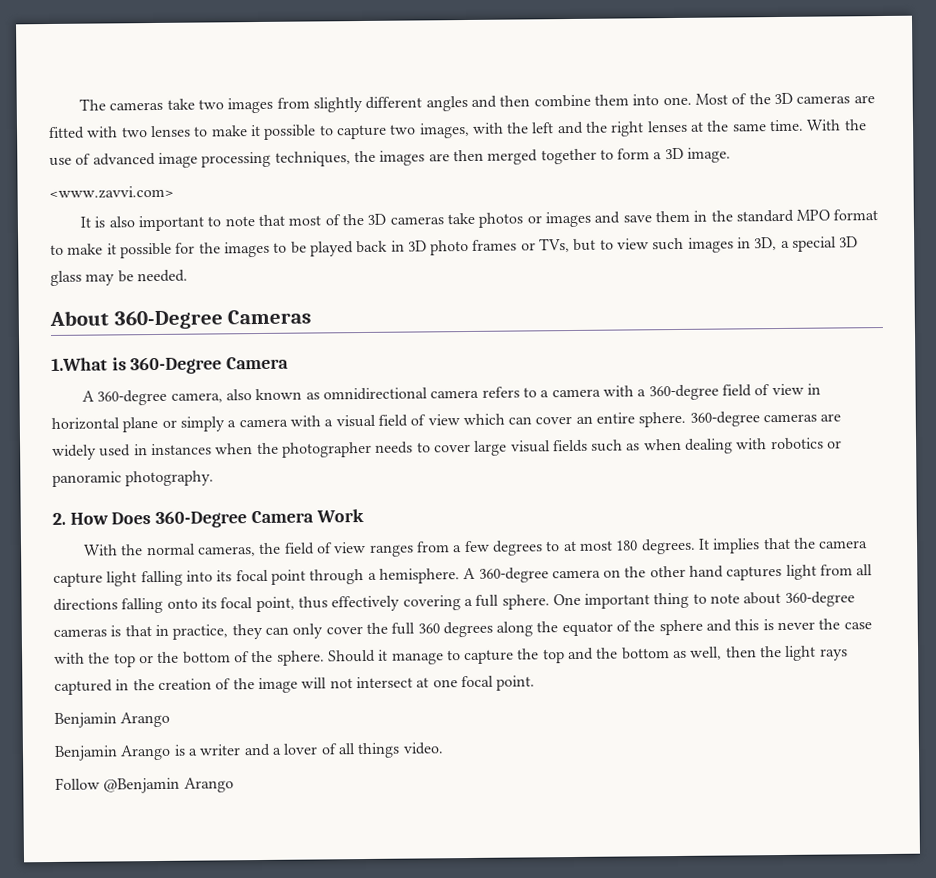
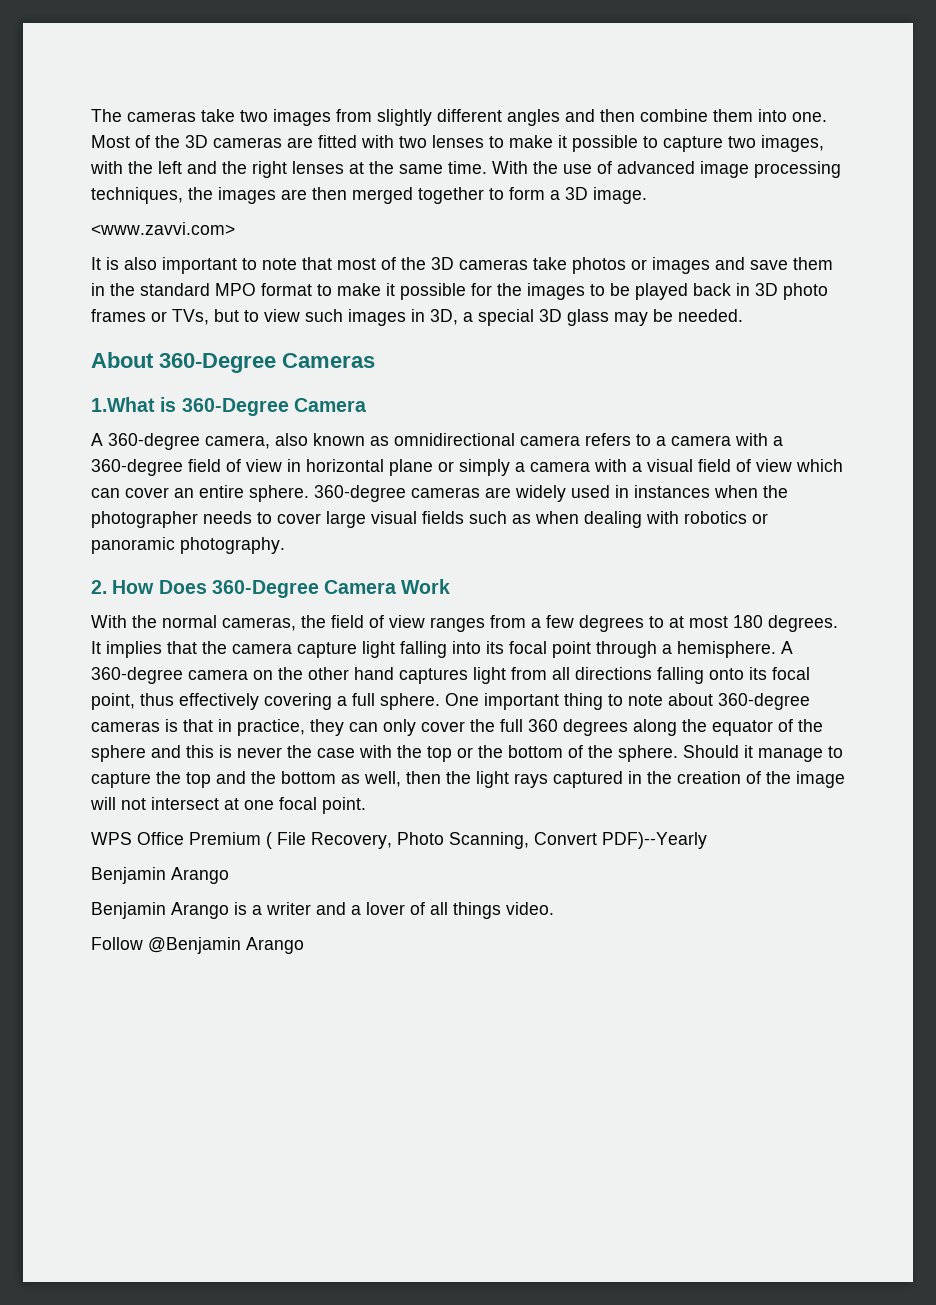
+ WPS Office Premium ( File Recovery, Photo Scanning, Convert PDF)--Yearly

